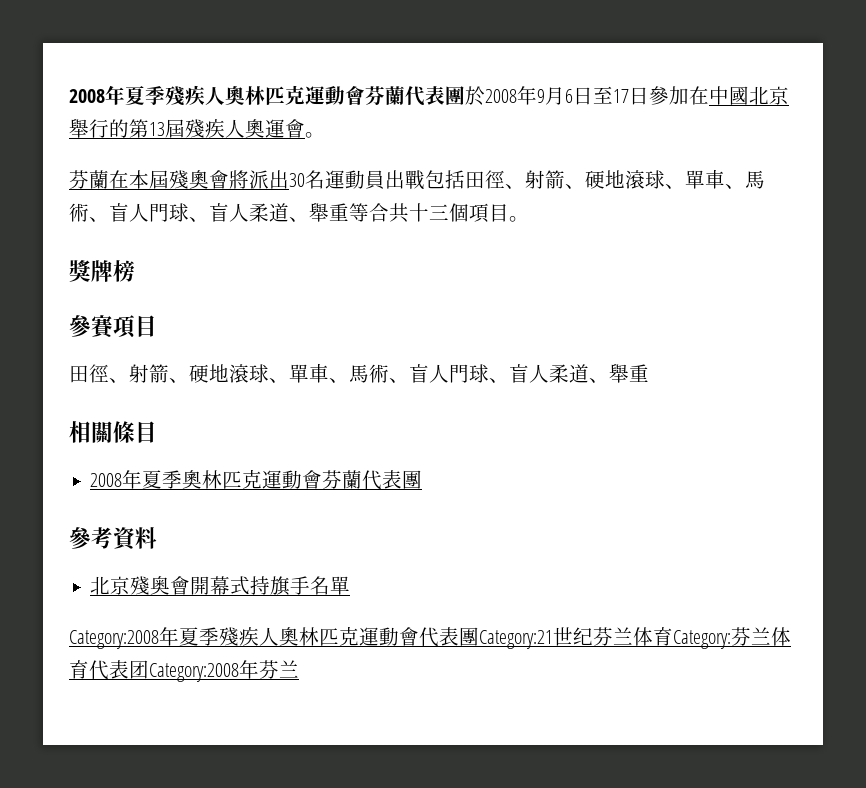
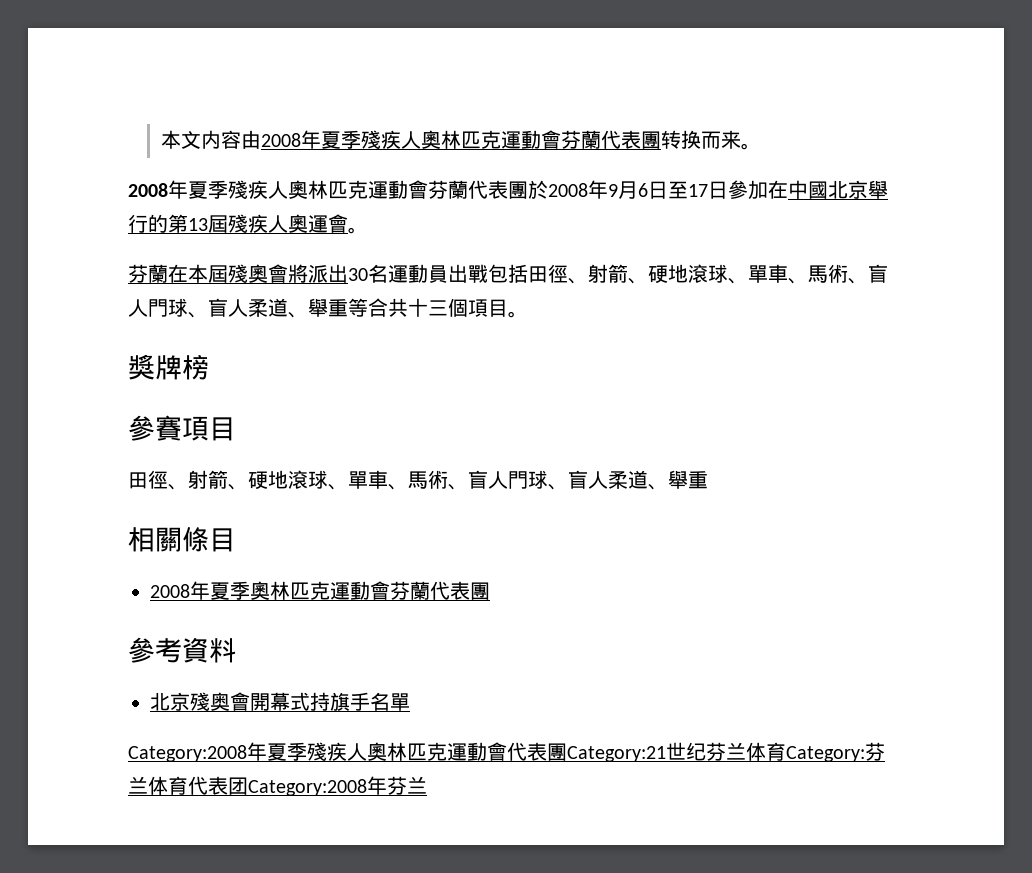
+ 本文内容由2008年夏季殘疾人奧林匹克運動會芬蘭代表團转换而来。

